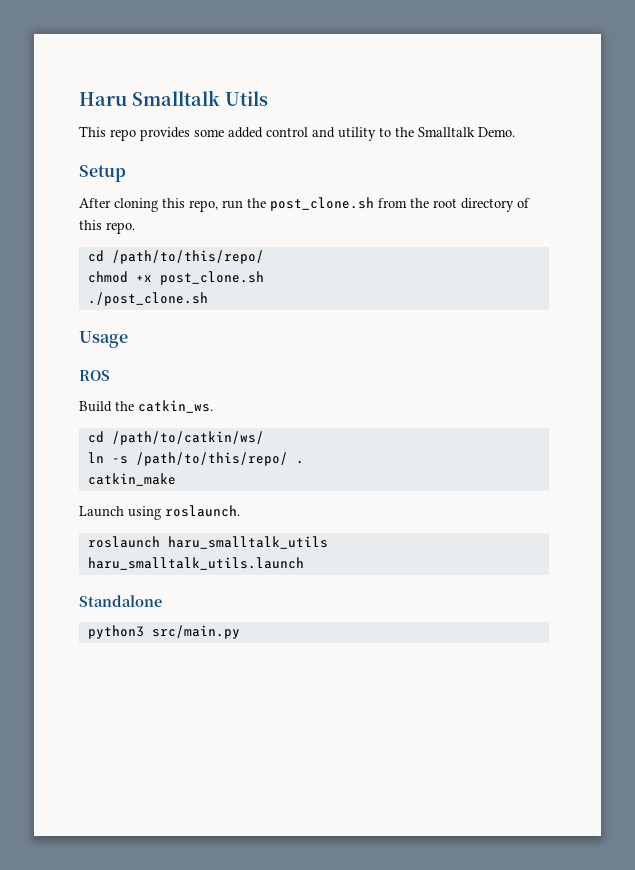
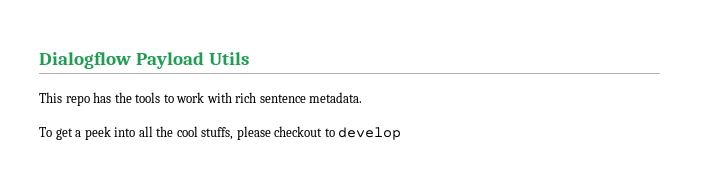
- Haru Smalltalk Utils
+ Dialogflow Payload Utils
- This repo provides some added control and utility to the Smalltalk Demo.
- Setup
- After cloning this repo, run the post_clone.sh from the root directory of this repo.
- cd /path/to/this/repo/
- chmod +x post_clone.sh
- ./post_clone.sh
- Usage
- ROS
- Build the catkin_ws.
- cd /path/to/catkin/ws/
- ln -s /path/to/this/repo/ .
- catkin_make
- Launch using roslaunch.
- roslaunch haru_smalltalk_utils haru_smalltalk_utils.launch
- Standalone
- python3 src/main.py
+ This repo has the tools to work with rich sentence metadata.
+ To get a peek into all the cool stuffs, please checkout to develop

